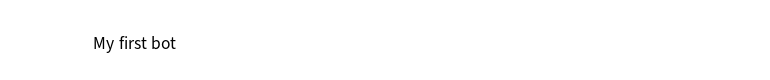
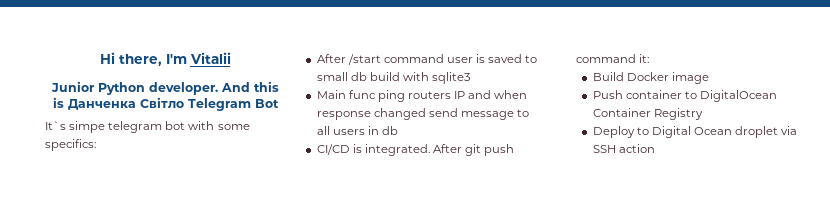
- My first bot
+ Hi there, I'm Vitalii
+ Junior Python developer. And this is Данченка Світло Telegram Bot
+ It`s simpe telegram bot with some specifics:
+ After /start command user is saved to small db build with sqlite3
+ Main func ping routers IP and when response changed send message to all users in db
+ CI/CD is integrated. After git push command it:
+ Build Docker image
+ Push container to DigitalOcean Container Registry
+ Deploy to Digital Ocean droplet via SSH action

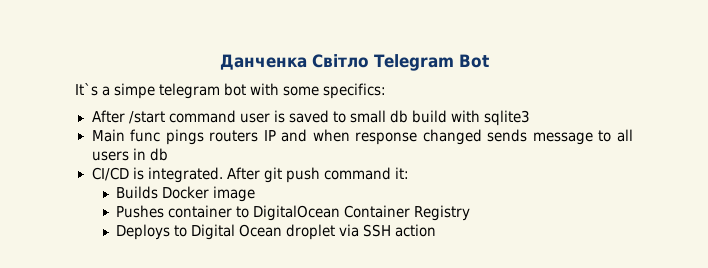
- Hi there, I'm Vitalii
- Junior Python developer. And this is Данченка Світло Telegram Bot
+ Данченка Світло Telegram Bot
- It`s simpe telegram bot with some specifics:
+ It`s a simpe telegram bot with some specifics:
- Main func ping routers IP and when response changed send message to all users in db
+ Main func pings routers IP and when response changed sends message to all users in db
- Build Docker image
+ Builds Docker image
- Push container to DigitalOcean Container Registry
+ Pushes container to DigitalOcean Container Registry
- Deploy to Digital Ocean droplet via SSH action
+ Deploys to Digital Ocean droplet via SSH action

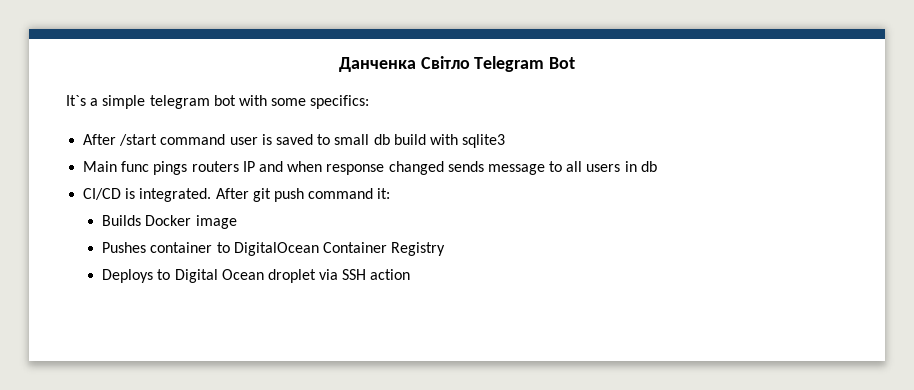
- It`s a simpe telegram bot with some specifics:
+ It`s a simple telegram bot with some specifics:

